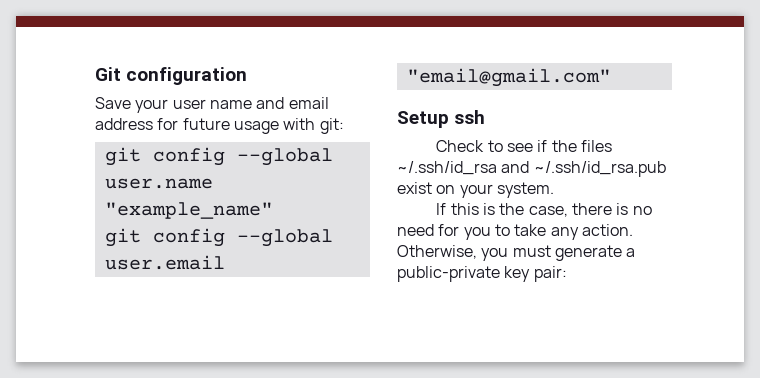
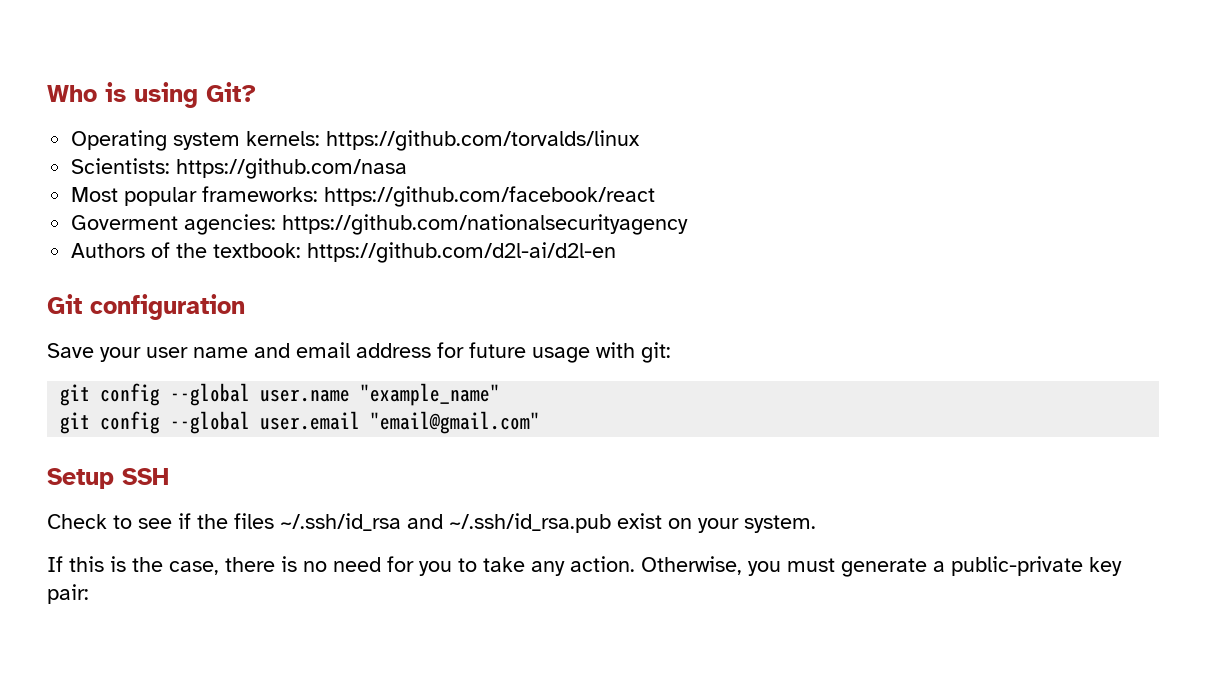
+ Who is using Git?
+ Operating system kernels: https://github.com/torvalds/linux
+ Scientists: https://github.com/nasa
+ Most popular frameworks: https://github.com/facebook/react
+ Goverment agencies: https://github.com/nationalsecurityagency
+ Authors of the textbook: https://github.com/d2l-ai/d2l-en
- Setup ssh
+ Setup SSH

